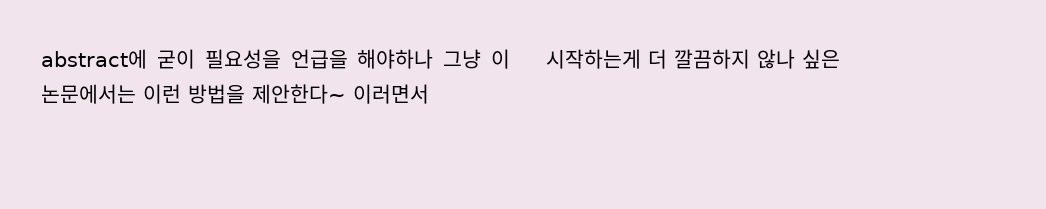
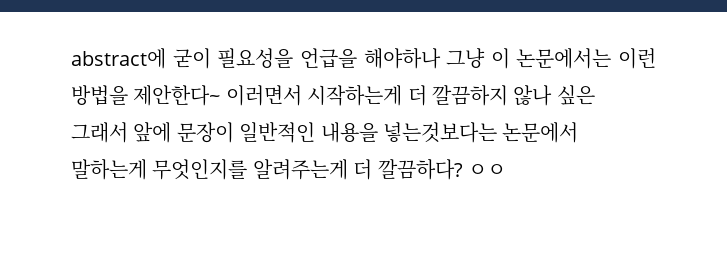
- abstract에 굳이 필요성을 언급을 해야하나 그냥 이 논문에서는 이런 방법을 제안한다~ 이러면서 시작하는게 더 깔끔하지 않나 싶은
+ abstract에 굳이 필요성을 언급을 해야하나 그냥 이 논문에서는 이런 방법을 제안한다~ 이러면서 시작하는게 더 깔끔하지 않나 싶은 그래서 앞에 문장이 일반적인 내용을 넣는것보다는 논문에서 말하는게 무엇인지를 알려주는게 더 깔끔하다? ㅇㅇ

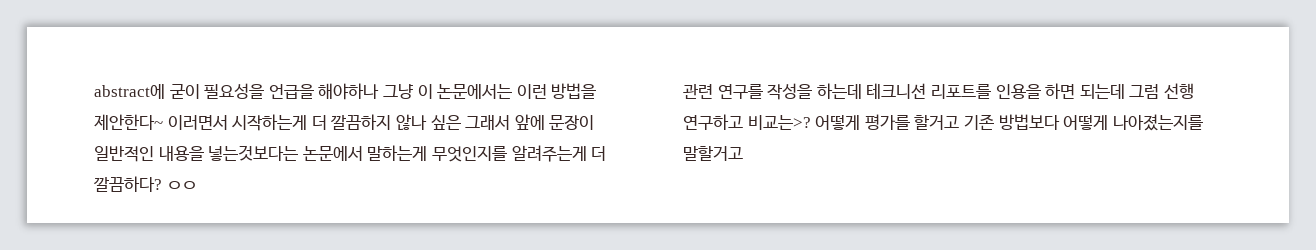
+ 관련 연구를 작성을 하는데 테크니션 리포트를 인용을 하면 되는데 그럼 선행 연구하고 비교는>? 어떻게 평가를 할거고 기존 방법보다 어떻게 나아졌는지를 말할거고

